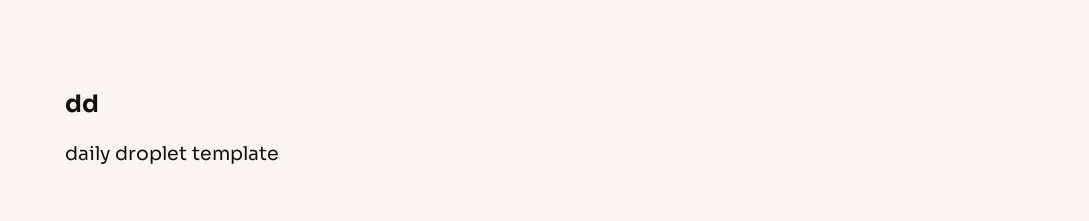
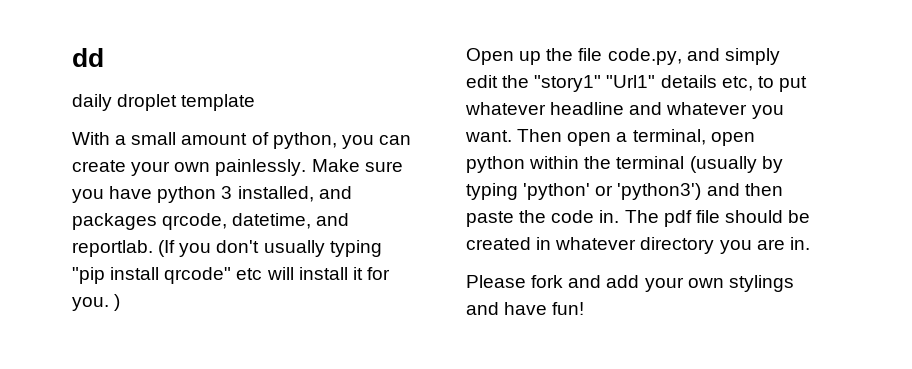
+ With a small amount of python, you can create your own painlessly. Make sure you have python 3 installed, and packages qrcode, datetime, and reportlab. (If you don't usually typing "pip install qrcode" etc will install it for you. )
+ Open up the file code.py, and simply edit the "story1" "Url1" details etc, to put whatever headline and whatever you want. Then open a terminal, open python within the terminal (usually by typing 'python' or 'python3') and then paste the code in. The pdf file should be created in whatever directory you are in.
+ Please fork and add your own stylings and have fun!

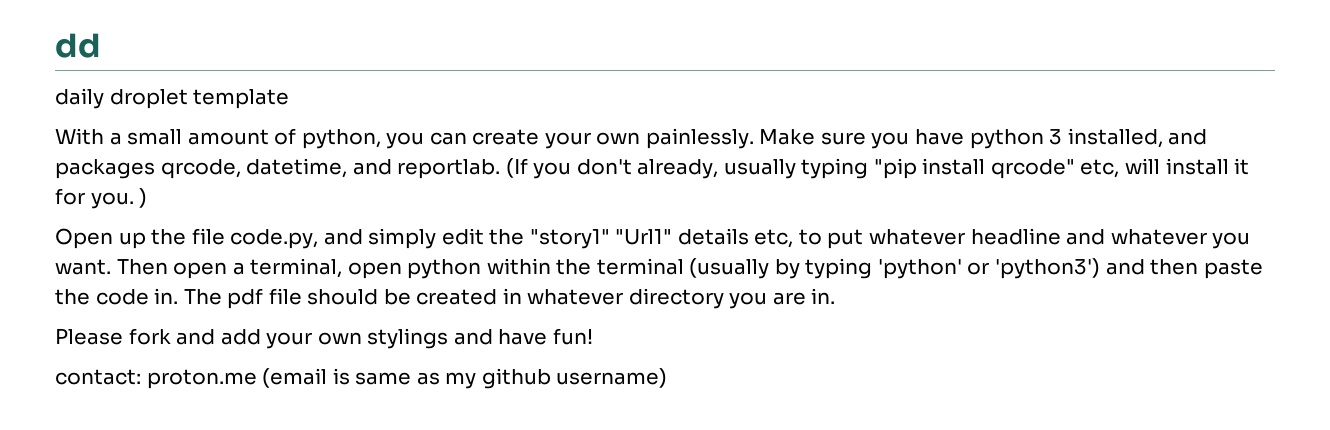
- (If you don't usually typing "pip install qrcode" etc will install it for you. )
+ (If you don't already, usually typing "pip install qrcode" etc, will install it for you. )
+ contact: proton.me (email is same as my github username)

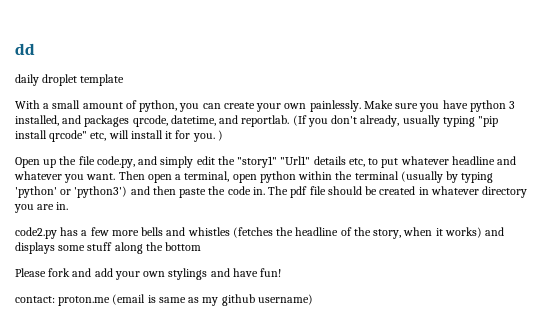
+ code2.py has a few more bells and whistles (fetches the headline of the story, when it works) and displays some stuff along the bottom

